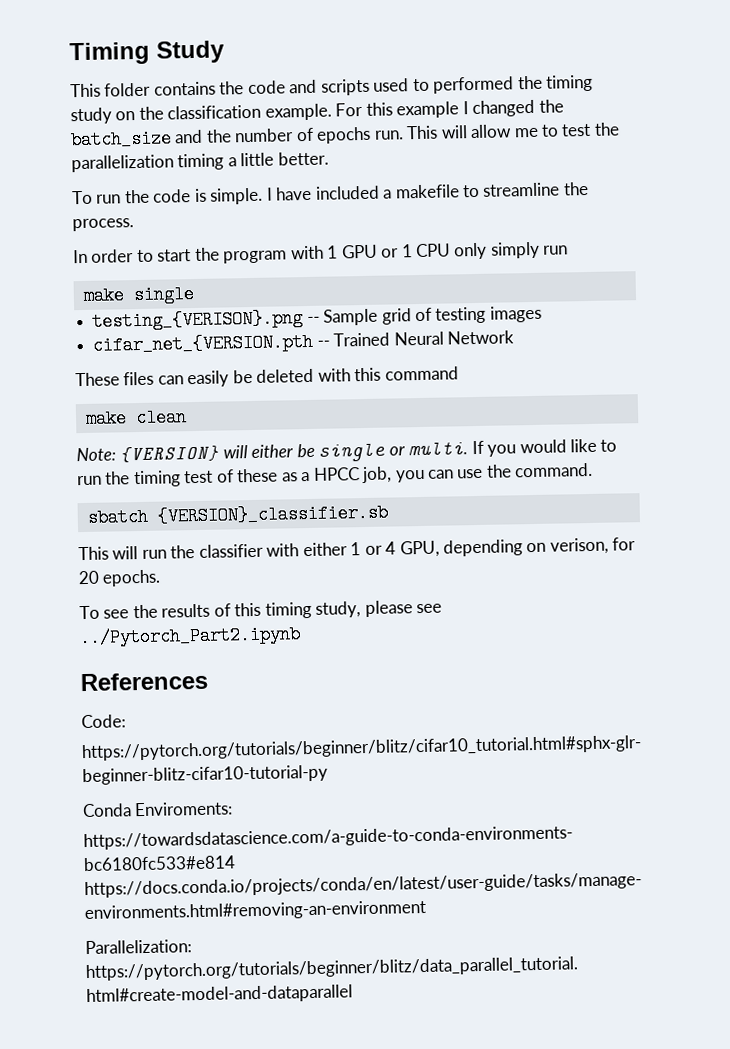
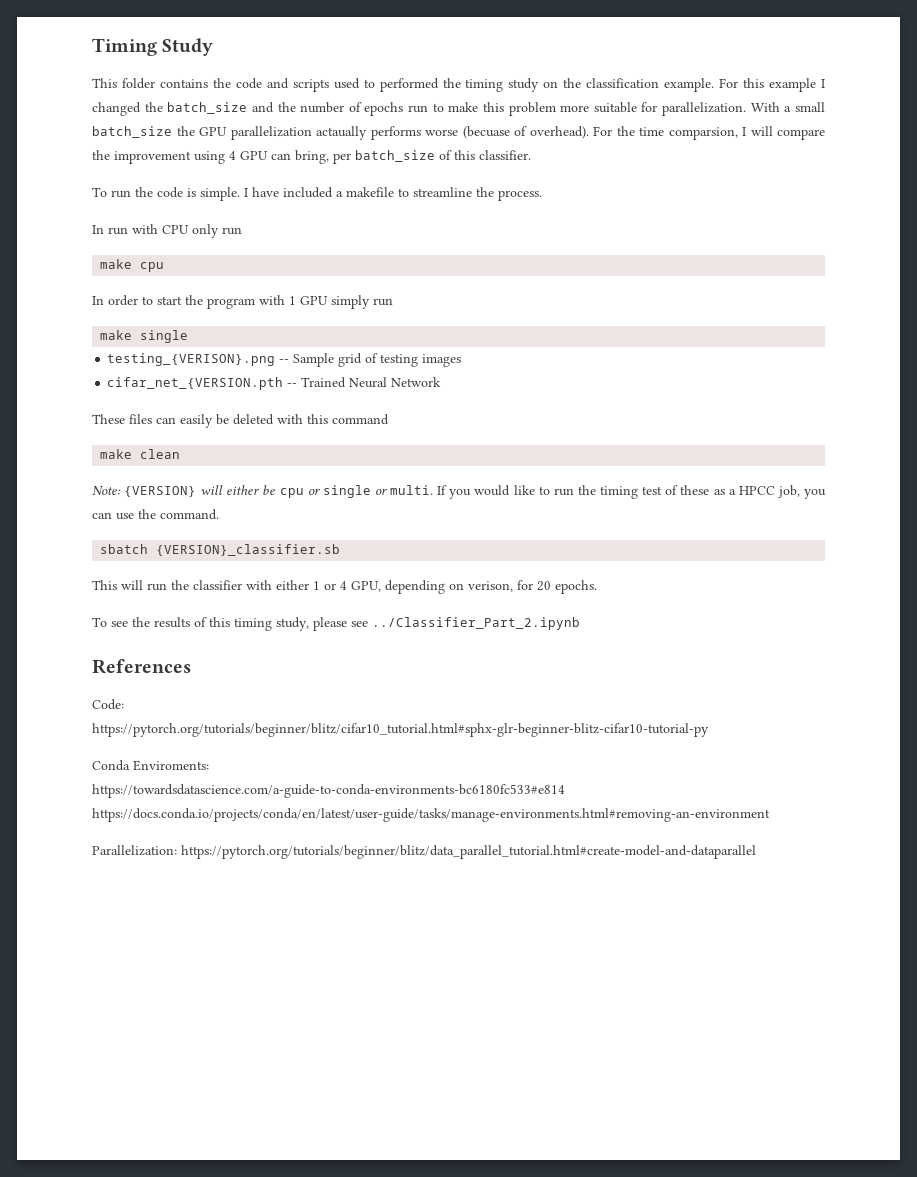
- For this example I changed the batch_size and the number of epochs run. This will allow me to test the parallelization timing a little better.
+ For this example I changed the batch_size and the number of epochs run to make this problem more suitable for parallelization. With a small batch_size the GPU parallelization actaually performs worse (becuase of overhead). For the time comparsion, I will compare the improvement using 4 GPU can bring, per batch_size of this classifier.
+ In run with CPU only run
+ make cpu
- In order to start the program with 1 GPU or 1 CPU only simply run
+ In order to start the program with 1 GPU simply run
- Note: {VERSION} will either be single or multi.
+ Note: {VERSION} will either be cpu or single or multi.
- To see the results of this timing study, please see ../Pytorch_Part2.ipynb
+ To see the results of this timing study, please see ../Classifier_Part_2.ipynb

